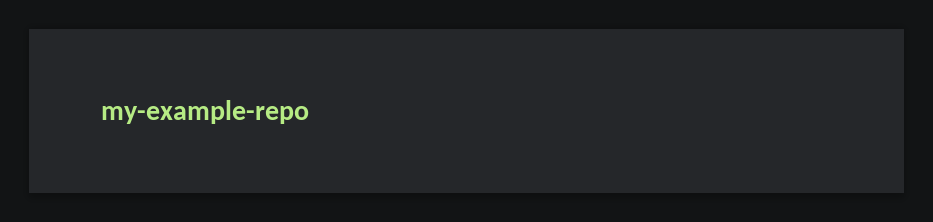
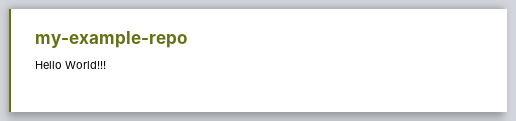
+ Hello World!!!

